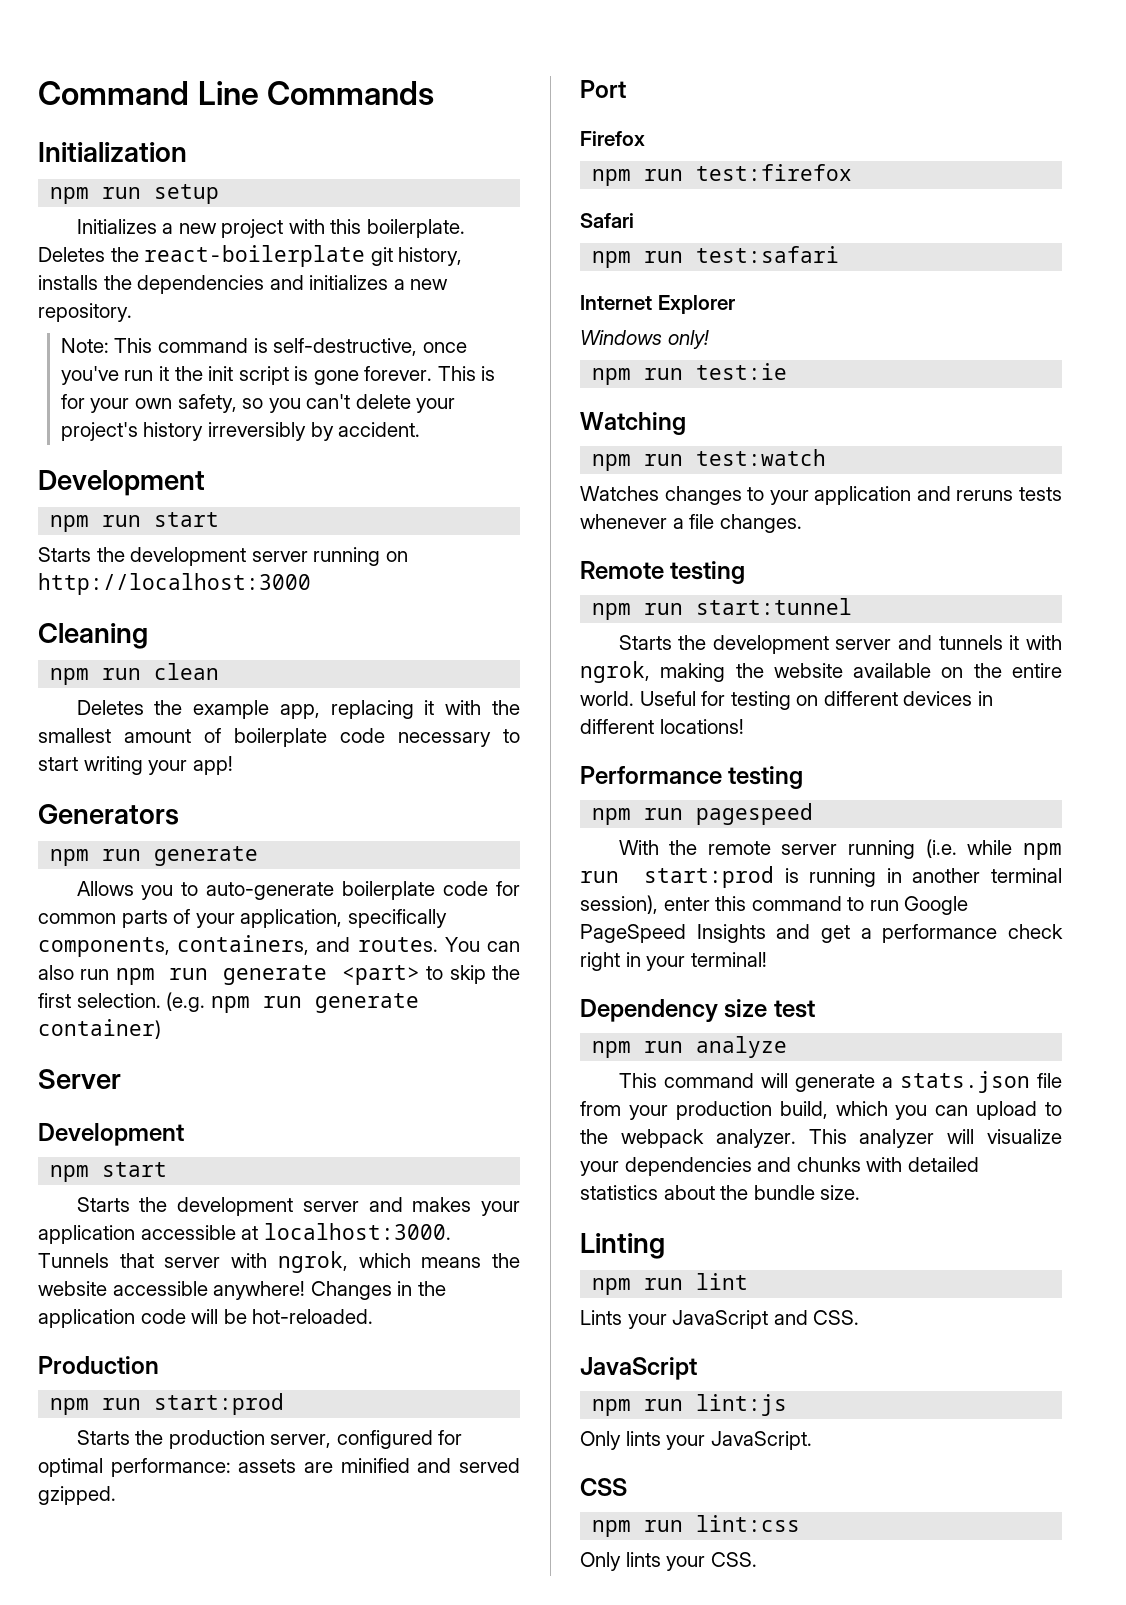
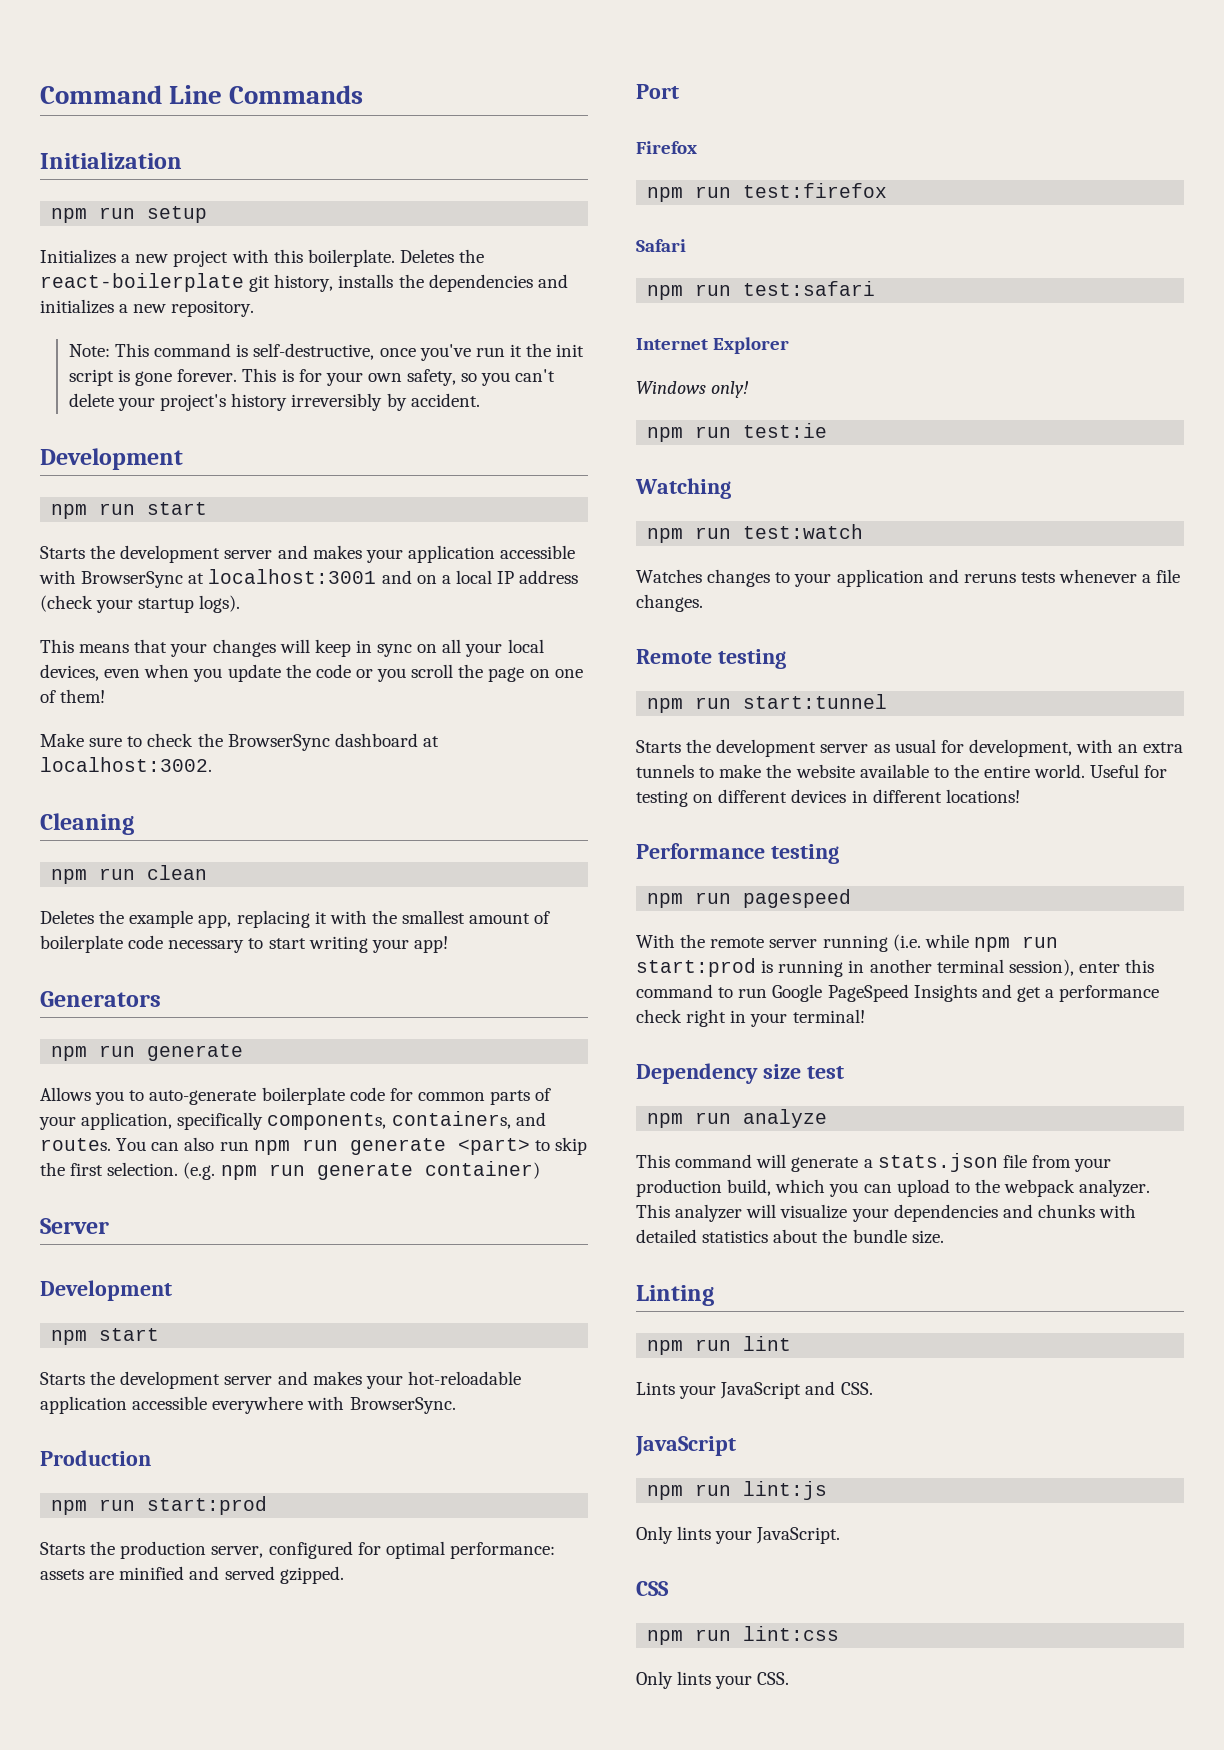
- Starts the development server running on http://localhost:3000
+ Starts the development server and makes your application accessible with BrowserSync at localhost:3001 and on a local IP address (check your startup logs).
+ This means that your changes will keep in sync on all your local devices, even when you update the code or you scroll the page on one of them!
+ Make sure to check the BrowserSync dashboard at localhost:3002.
- Starts the development server and makes your application accessible at localhost:3000. Tunnels that server with ngrok, which means the website accessible anywhere! Changes in the application code will be hot-reloaded.
+ Starts the development server and makes your hot-reloadable application accessible everywhere with BrowserSync.
- Starts the development server and tunnels it with ngrok, making the website available on the entire world.
+ Starts the development server as usual for development, with an extra tunnels to make the website available to the entire world.

